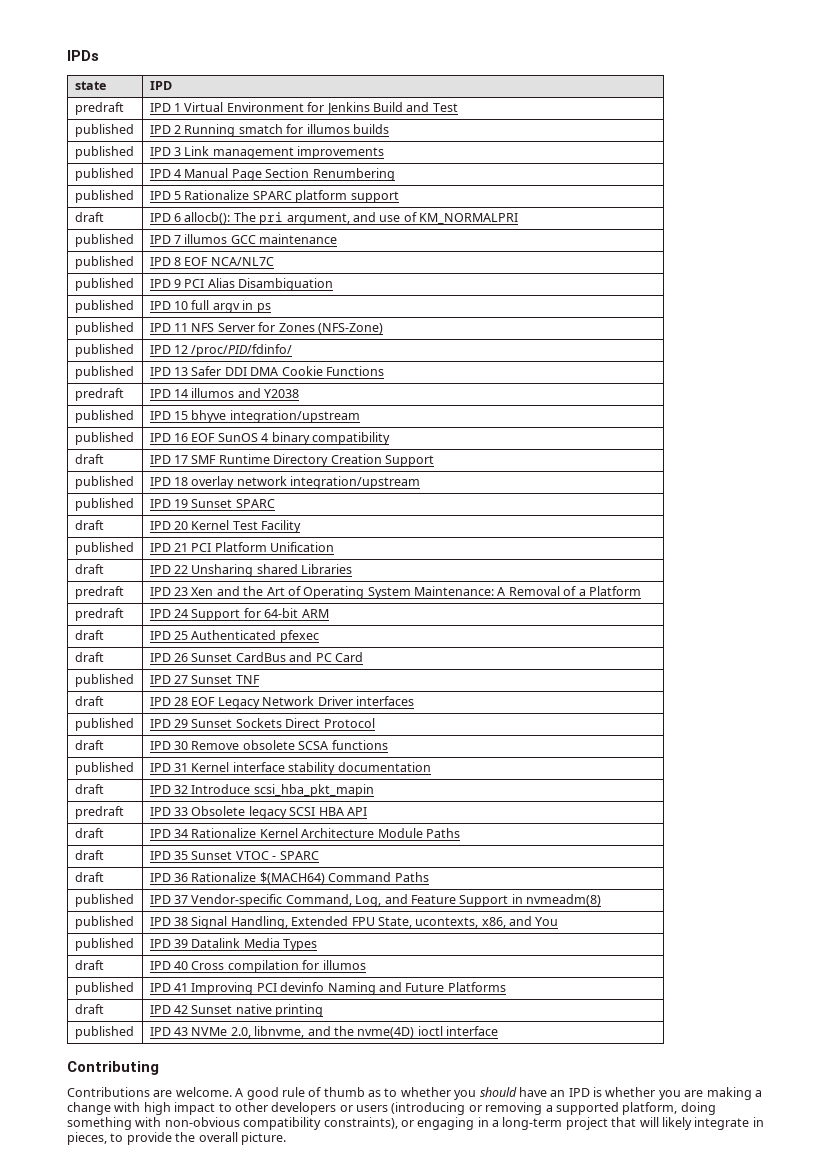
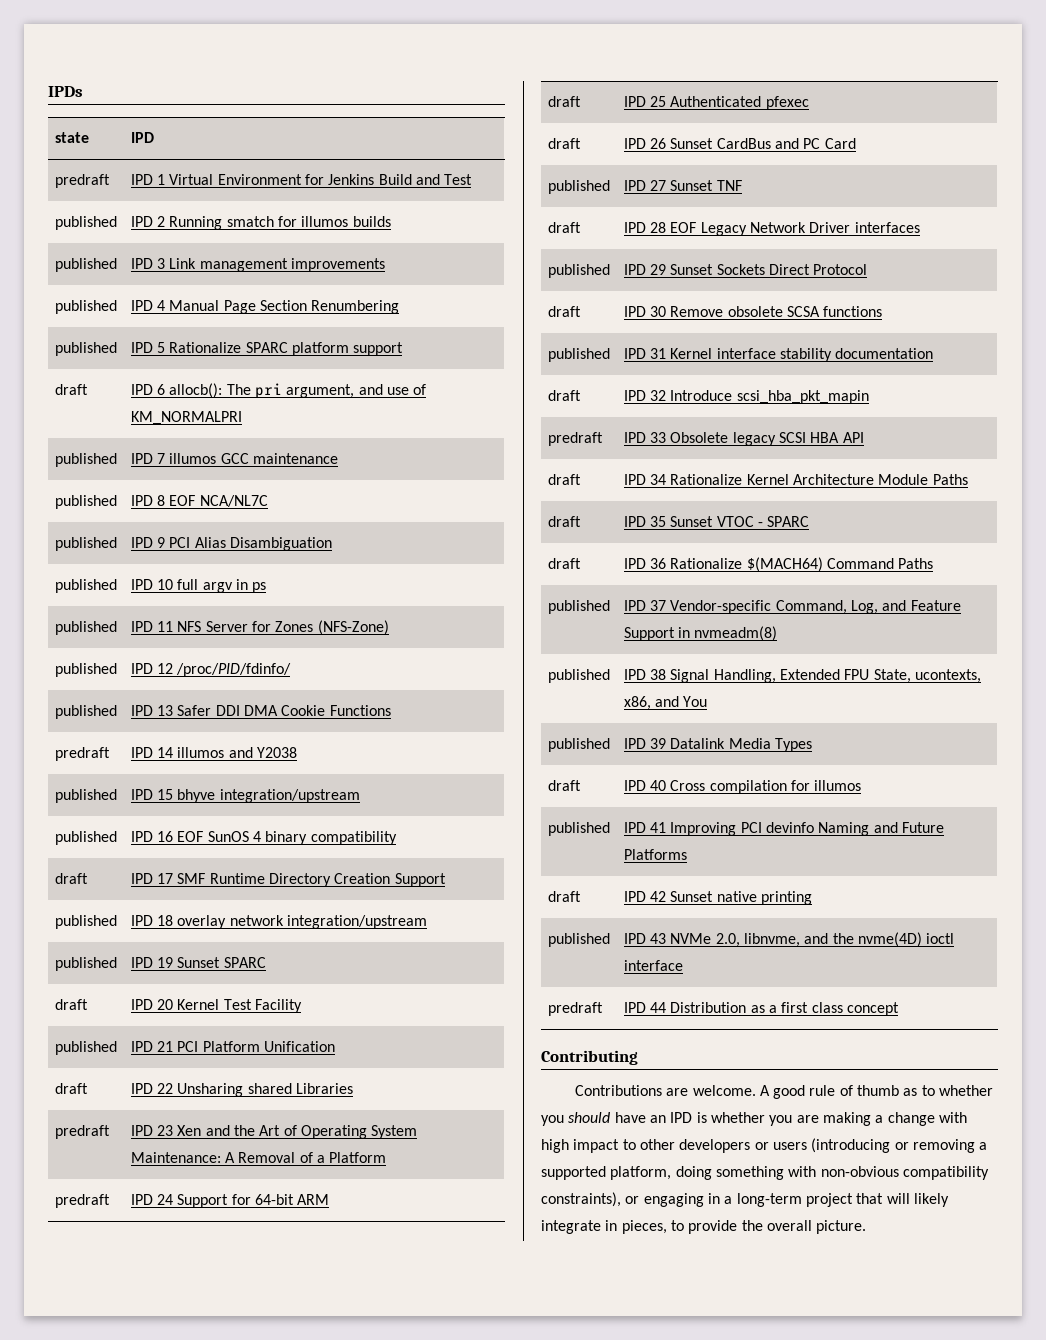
+ predraft | IPD 44 Distribution as a first class concept

